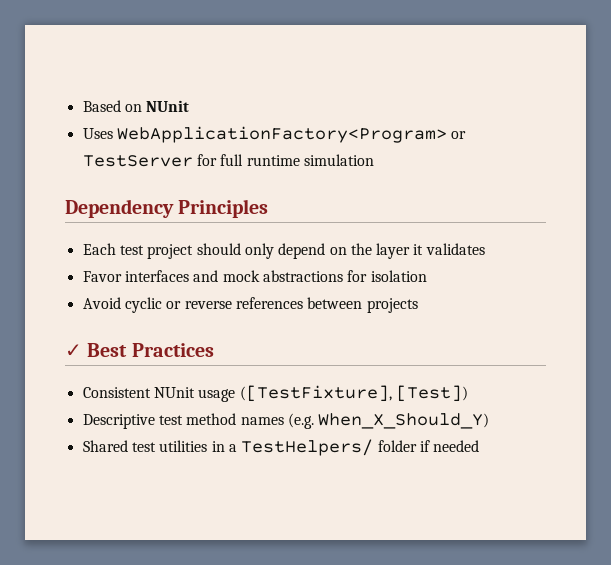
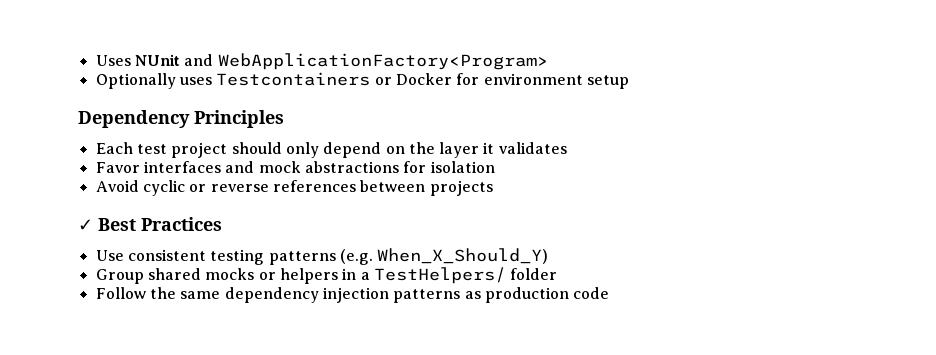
- Based on NUnit
- Uses WebApplicationFactory<Program> or TestServer for full runtime simulation
+ Uses NUnit and WebApplicationFactory<Program>
+ Optionally uses Testcontainers or Docker for environment setup
- Consistent NUnit usage ([TestFixture], [Test])
- Descriptive test method names (e.g. When_X_Should_Y)
- Shared test utilities in a TestHelpers/ folder if needed
+ Use consistent testing patterns (e.g. When_X_Should_Y)
+ Group shared mocks or helpers in a TestHelpers/ folder
+ Follow the same dependency injection patterns as production code

